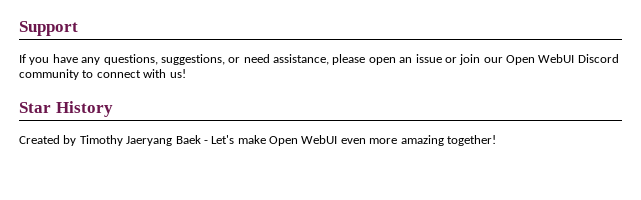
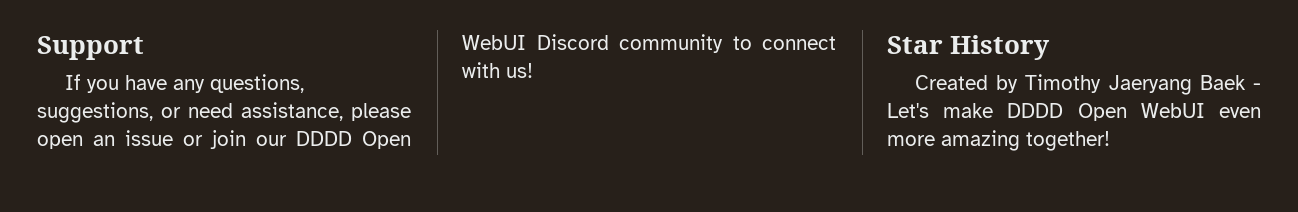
- If you have any questions, suggestions, or need assistance, please open an issue or join our Open WebUI Discord community to connect with us!
+ If you have any questions, suggestions, or need assistance, please open an issue or join our DDDD Open WebUI Discord community to connect with us!
- Created by Timothy Jaeryang Baek - Let's make Open WebUI even more amazing together!
+ Created by Timothy Jaeryang Baek - Let's make DDDD Open WebUI even more amazing together!

